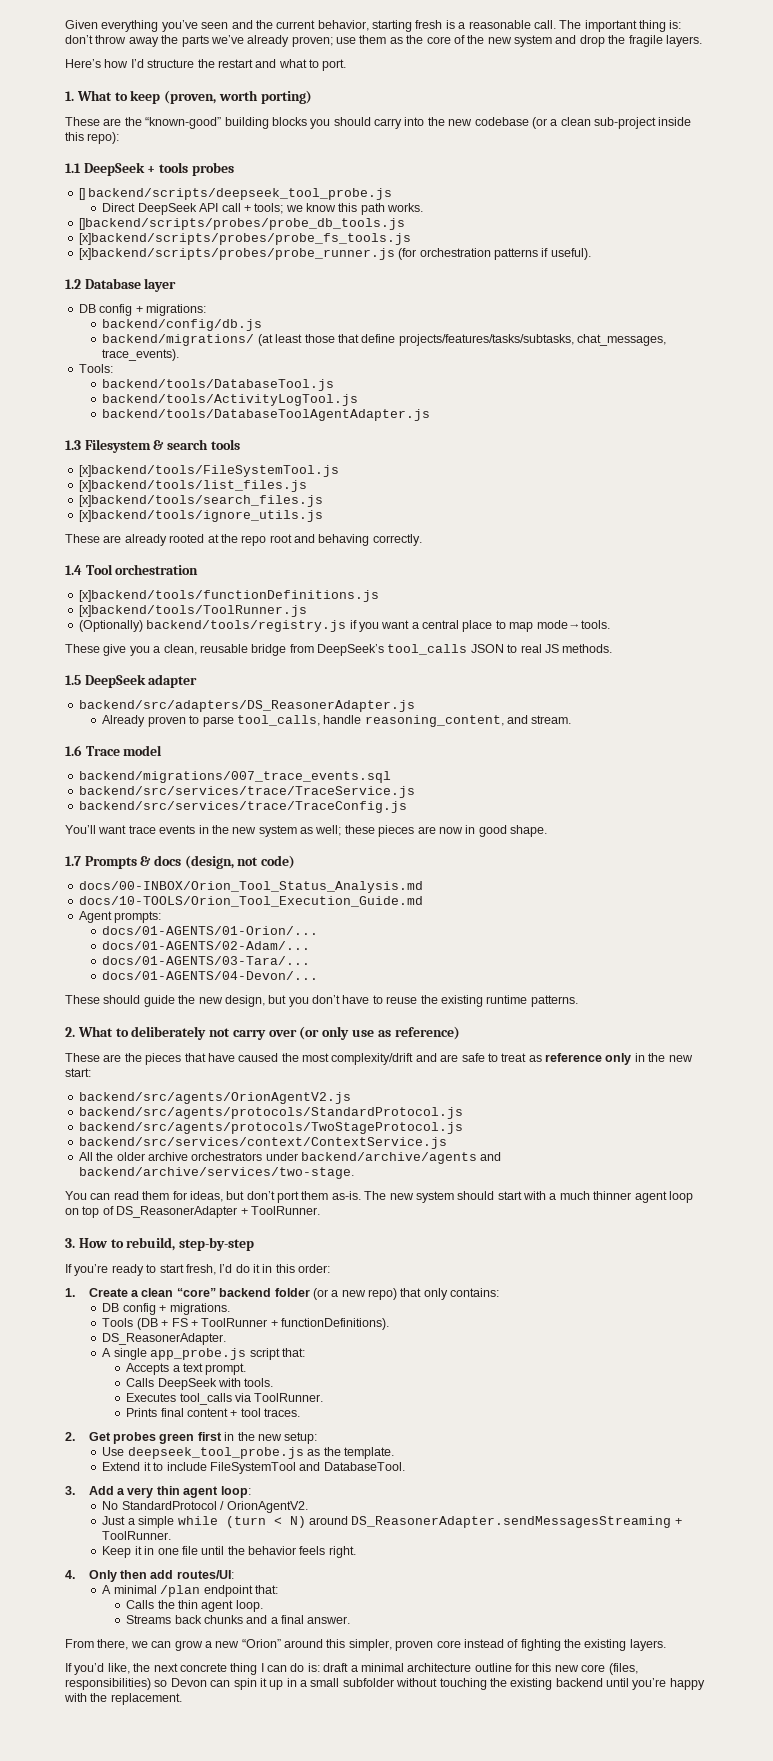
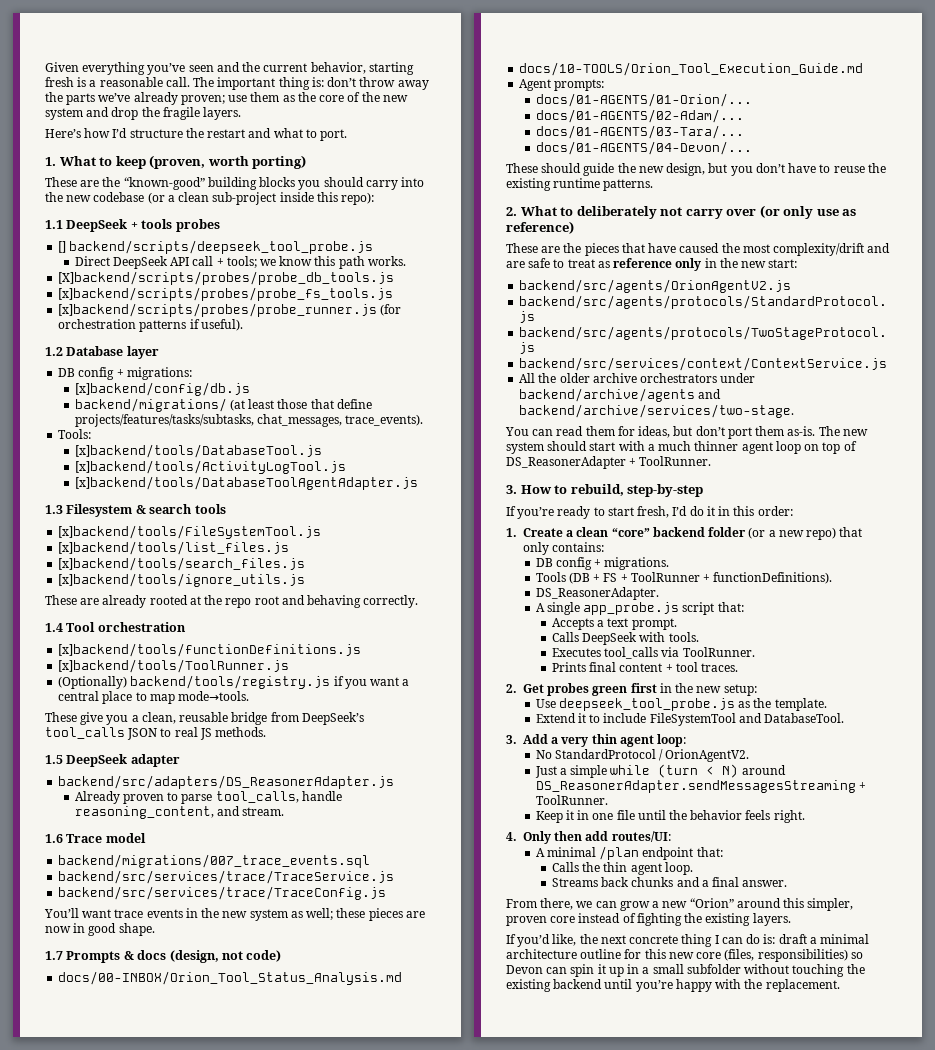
- []backend/scripts/probes/probe_db_tools.js
+ [X]backend/scripts/probes/probe_db_tools.js
- backend/config/db.js
+ [x]backend/config/db.js
- backend/tools/DatabaseTool.js
- backend/tools/ActivityLogTool.js
- backend/tools/DatabaseToolAgentAdapter.js
+ [x]backend/tools/DatabaseTool.js
+ [x]backend/tools/ActivityLogTool.js
+ [x]backend/tools/DatabaseToolAgentAdapter.js

